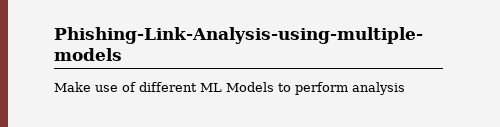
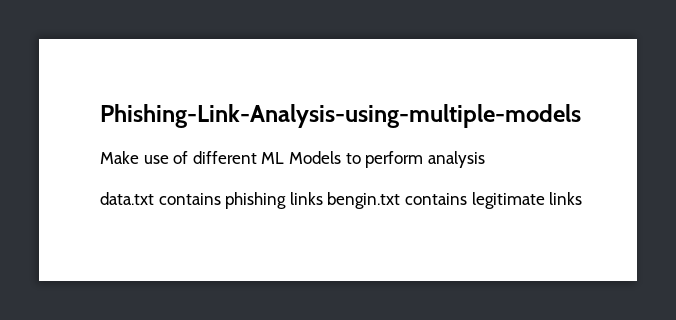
+ data.txt contains phishing links bengin.txt contains legitimate links

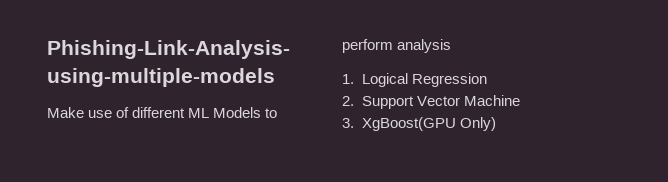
- data.txt contains phishing links bengin.txt contains legitimate links
+ 1. Logical Regression
+ 2. Support Vector Machine
+ 3. XgBoost(GPU Only)

